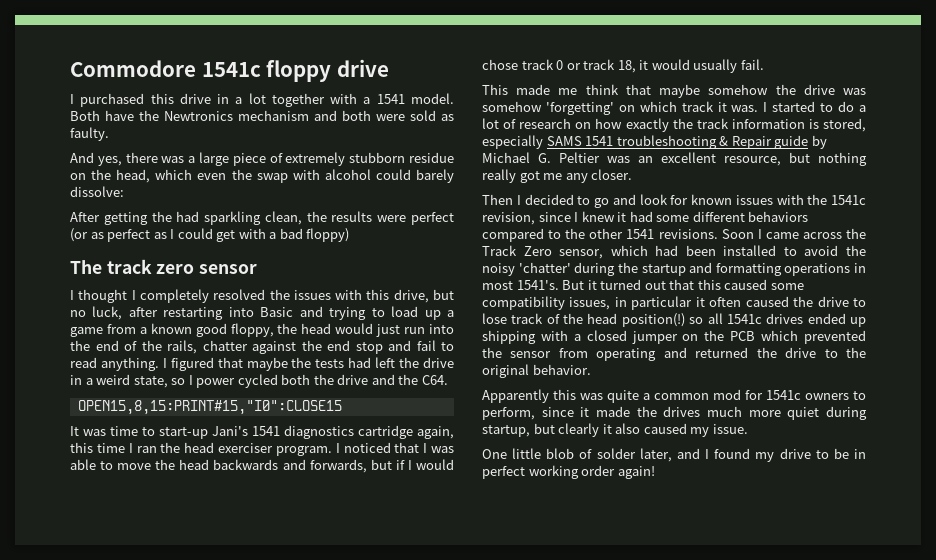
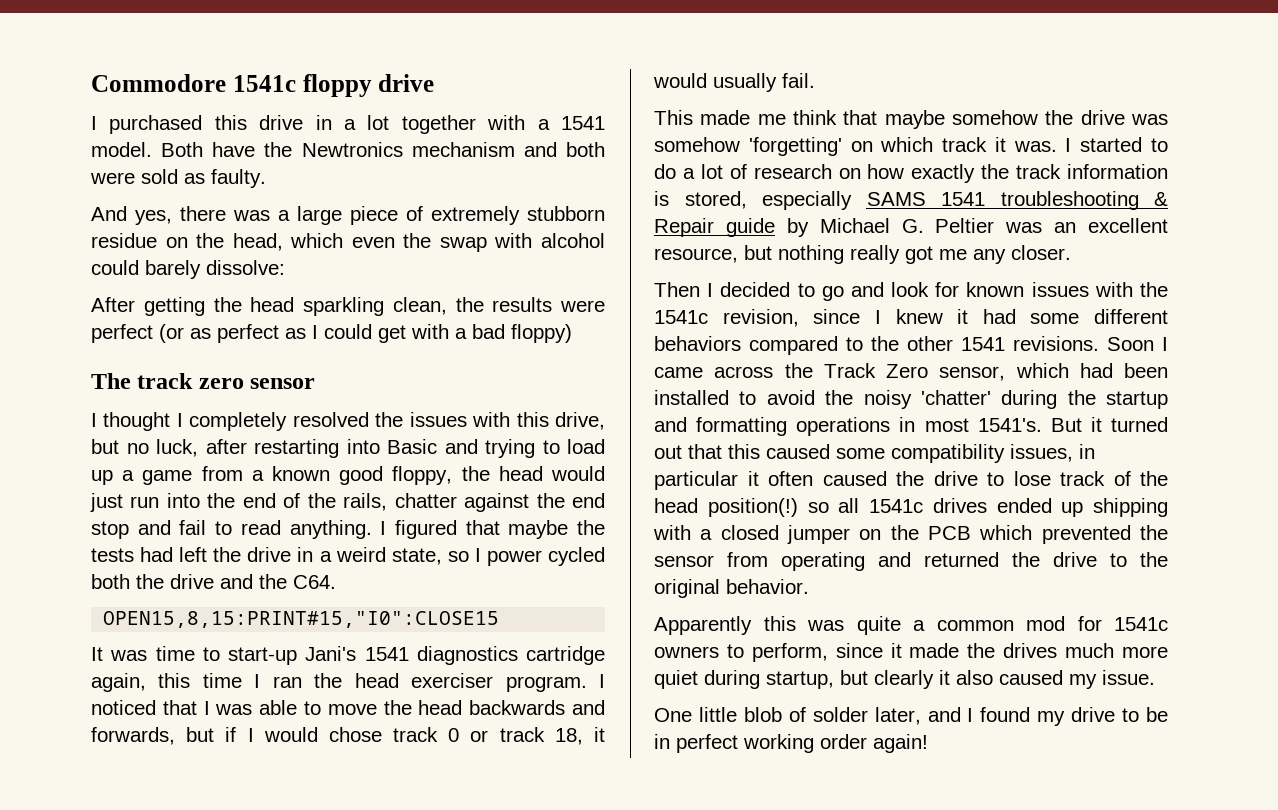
- After getting the had sparkling clean, the results were perfect (or as perfect as I could get with a bad floppy)
+ After getting the head sparkling clean, the results were perfect (or as perfect as I could get with a bad floppy)

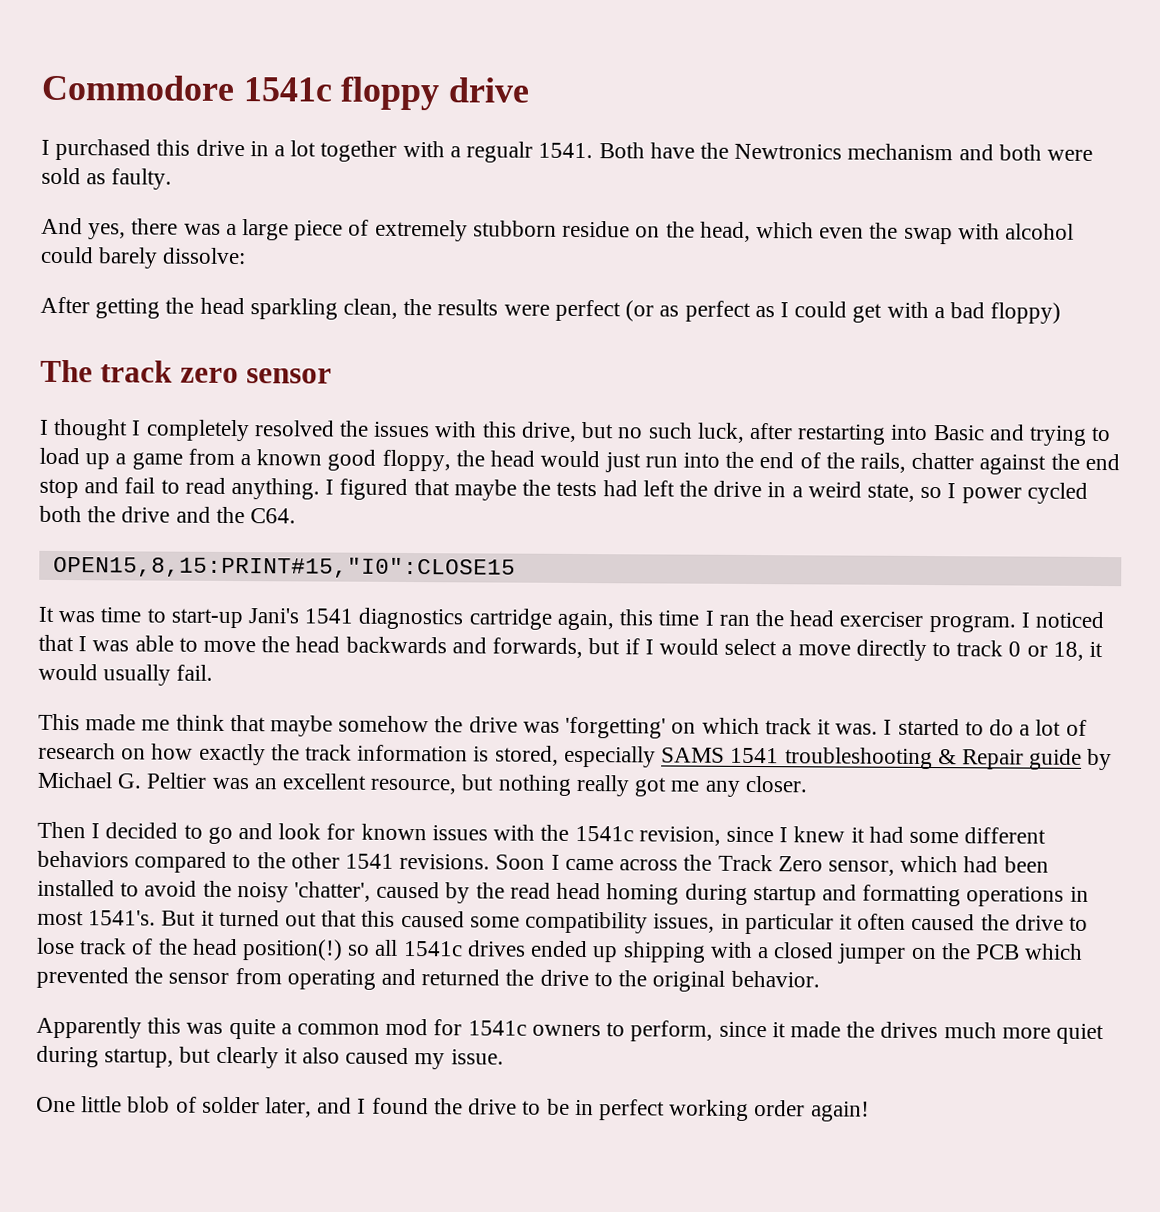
- I purchased this drive in a lot together with a 1541 model.
+ I purchased this drive in a lot together with a regualr 1541.
- I thought I completely resolved the issues with this drive, but no luck, after restarting into Basic and trying to load up a game from a known good floppy, the head would just run into the end of the rails, chatter against the end stop and fail to read anything.
+ I thought I completely resolved the issues with this drive, but no such luck, after restarting into Basic and trying to load up a game from a known good floppy, the head would just run into the end of the rails, chatter against the end stop and fail to read anything.
- I noticed that I was able to move the head backwards and forwards, but if I would chose track 0 or track 18, it would usually fail.
+ I noticed that I was able to move the head backwards and forwards, but if I would select a move directly to track 0 or 18, it would usually fail.
- This made me think that maybe somehow the drive was somehow 'forgetting' on which track it was.
+ This made me think that maybe somehow the drive was 'forgetting' on which track it was.
- Soon I came across the Track Zero sensor, which had been installed to avoid the noisy 'chatter' during the startup and formatting operations in most 1541's.
+ Soon I came across the Track Zero sensor, which had been installed to avoid the noisy 'chatter', caused by the read head homing during startup and formatting operations in most 1541's.
- One little blob of solder later, and I found my drive to be in perfect working order again!
+ One little blob of solder later, and I found the drive to be in perfect working order again!

